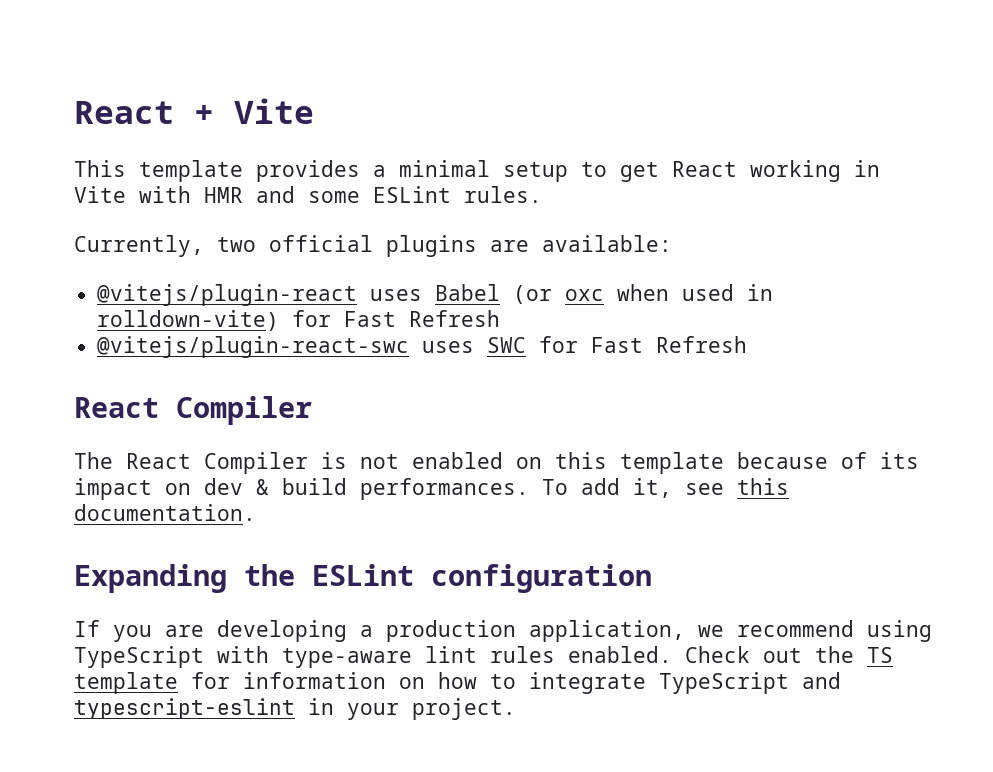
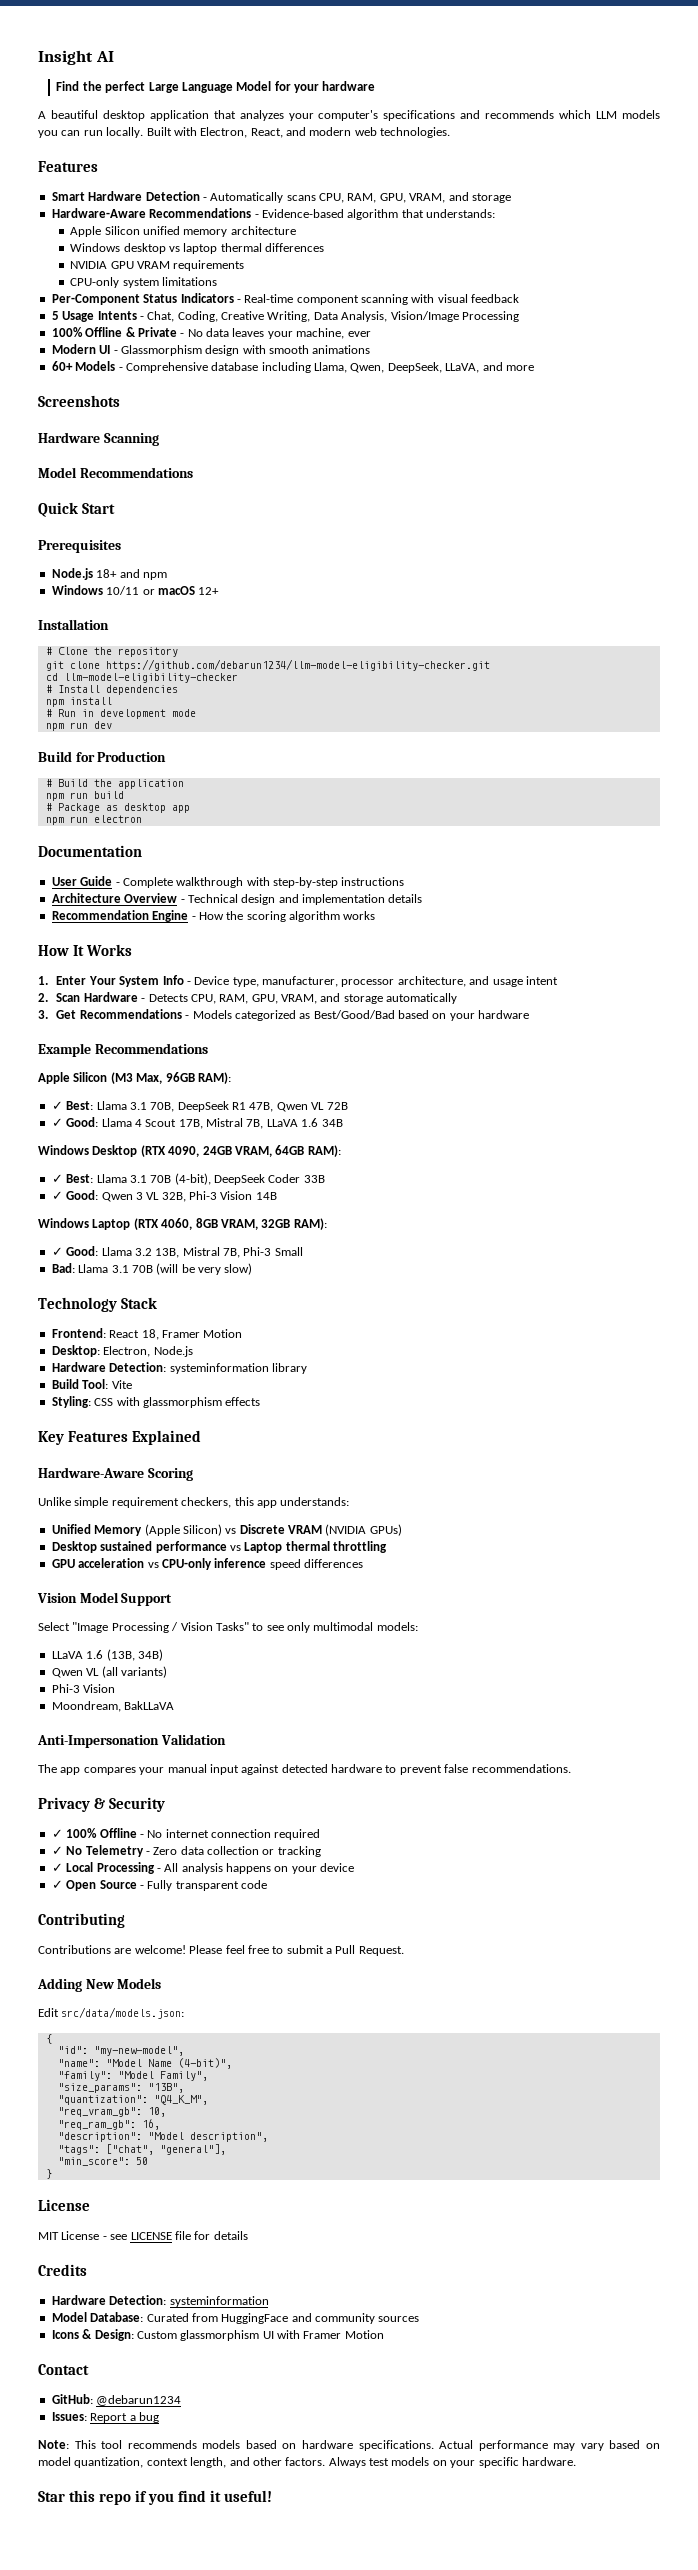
- React + Vite
- This template provides a minimal setup to get React working in Vite with HMR and some ESLint rules.
- Currently, two official plugins are available:
- @vitejs/plugin-react uses Babel (or oxc when used in rolldown-vite) for Fast Refresh
- @vitejs/plugin-react-swc uses SWC for Fast Refresh
- React Compiler
- The React Compiler is not enabled on this template because of its impact on dev & build performances. To add it, see this documentation.
- Expanding the ESLint configuration
- If you are developing a production application, we recommend using TypeScript with type-aware lint rules enabled. Check out the TS template for information on how to integrate TypeScript and typescript-eslint in your project.
+ Insight AI
+ Find the perfect Large Language Model for your hardware
+ A beautiful desktop application that analyzes your computer's specifications and recommends which LLM models you can run locally. Built with Electron, React, and modern web technologies.
+ Features
+ Smart Hardware Detection - Automatically scans CPU, RAM, GPU, VRAM, and storage
+ Hardware-Aware Recommendations - Evidence-based algorithm that understands:
+ Apple Silicon unified memory architecture
+ Windows desktop vs laptop thermal differences
+ NVIDIA GPU VRAM requirements
+ CPU-only system limitations
+ Per-Component Status Indicators - Real-time component scanning with visual feedback
+ 5 Usage Intents - Chat, Coding, Creative Writing, Data Analysis, Vision/Image Processing
+ 100% Offline & Private - No data leaves your machine, ever
+ Modern UI - Glassmorphism design with smooth animations
+ 60+ Models - Comprehensive database including Llama, Qwen, DeepSeek, LLaVA, and more
+ Screenshots
+ Hardware Scanning
+ Model Recommendations
+ Quick Start
+ Prerequisites
+ Node.js 18+ and npm
+ Windows 10/11 or macOS 12+
+ Installation
+ # Clone the repository
+ git clone https://github.com/debarun1234/llm-model-eligibility-checker.git
+ cd llm-model-eligibility-checker
+ # Install dependencies
+ npm install
+ # Run in development mode
+ npm run dev
+ Build for Production
+ # Build the application
+ npm run build
+ # Package as desktop app
+ npm run electron
+ Documentation
+ User Guide - Complete walkthrough with step-by-step instructions
+ Architecture Overview - Technical design and implementation details
+ Recommendation Engine - How the scoring algorithm works
+ How It Works
+ 1. Enter Your System Info - Device type, manufacturer, processor architecture, and usage intent
+ 2. Scan Hardware - Detects CPU, RAM, GPU, VRAM, and storage automatically
+ 3. Get Recommendations - Models categorized as Best/Good/Bad based on your hardware
+ Example Recommendations
+ Apple Silicon (M3 Max, 96GB RAM):
+ ✓ Best: Llama 3.1 70B, DeepSeek R1 47B, Qwen VL 72B
+ ✓ Good: Llama 4 Scout 17B, Mistral 7B, LLaVA 1.6 34B
+ Windows Desktop (RTX 4090, 24GB VRAM, 64GB RAM):
+ ✓ Best: Llama 3.1 70B (4-bit), DeepSeek Coder 33B
+ ✓ Good: Qwen 3 VL 32B, Phi-3 Vision 14B
+ Windows Laptop (RTX 4060, 8GB VRAM, 32GB RAM):
+ ✓ Good: Llama 3.2 13B, Mistral 7B, Phi-3 Small
+ Bad: Llama 3.1 70B (will be very slow)
+ Technology Stack
+ Frontend: React 18, Framer Motion
+ Desktop: Electron, Node.js
+ Hardware Detection: systeminformation library
+ Build Tool: Vite
+ Styling: CSS with glassmorphism effects
+ Key Features Explained
+ Hardware-Aware Scoring
+ Unlike simple requirement checkers, this app understands:
+ Unified Memory (Apple Silicon) vs Discrete VRAM (NVIDIA GPUs)
+ Desktop sustained performance vs Laptop thermal throttling
+ GPU acceleration vs CPU-only inference speed differences
+ Vision Model Support
+ Select "Image Processing / Vision Tasks" to see only multimodal models:
+ LLaVA 1.6 (13B, 34B)
+ Qwen VL (all variants)
+ Phi-3 Vision
+ Moondream, BakLLaVA
+ Anti-Impersonation Validation
+ The app compares your manual input against detected hardware to prevent false recommendations.
+ Privacy & Security
+ ✓ 100% Offline - No internet connection required
+ ✓ No Telemetry - Zero data collection or tracking
+ ✓ Local Processing - All analysis happens on your device
+ ✓ Open Source - Fully transparent code
+ Contributing
+ Contributions are welcome! Please feel free to submit a Pull Request.
+ Adding New Models
+ Edit src/data/models.json:
+ {
+ "id": "my-new-model",
+ "name": "Model Name (4-bit)",
+ "family": "Model Family",
+ "size_params": "13B",
+ "quantization": "Q4_K_M",
+ "req_vram_gb": 10,
+ "req_ram_gb": 16,
+ "description": "Model description",
+ "tags": ["chat", "general"],
+ "min_score": 50
+ }
+ License
+ MIT License - see LICENSE file for details
+ Credits
+ Hardware Detection: systeminformation
+ Model Database: Curated from HuggingFace and community sources
+ Icons & Design: Custom glassmorphism UI with Framer Motion
+ Contact
+ GitHub: @debarun1234
+ Issues: Report a bug
+ Note: This tool recommends models based on hardware specifications. Actual performance may vary based on model quantization, context length, and other factors. Always test models on your specific hardware.
+ Star this repo if you find it useful!

